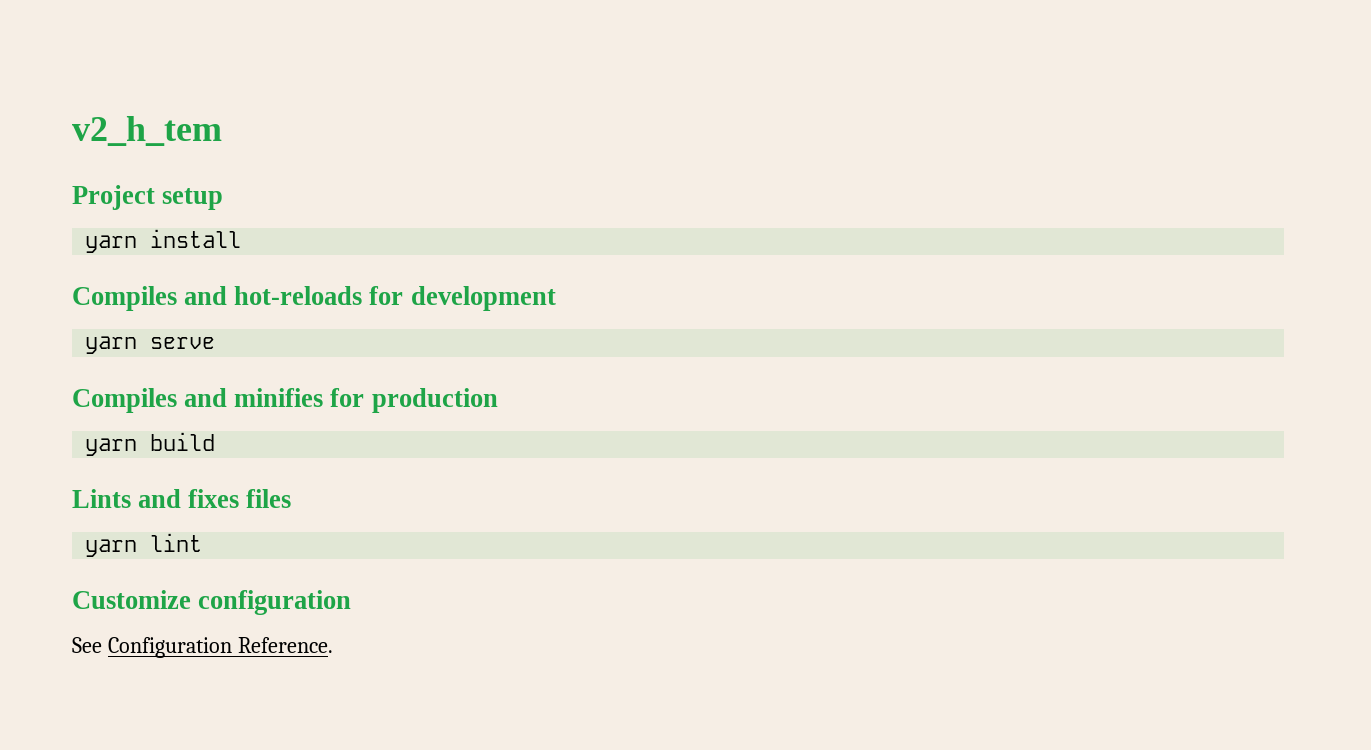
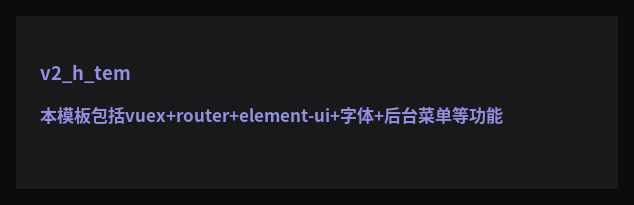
- Project setup
- yarn install
- Compiles and hot-reloads for development
- yarn serve
- Compiles and minifies for production
- yarn build
- Lints and fixes files
- yarn lint
- Customize configuration
- See Configuration Reference.
+ 本模板包括vuex+router+element-ui+字体+后台菜单等功能

